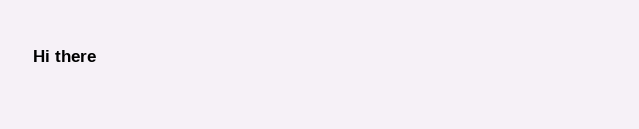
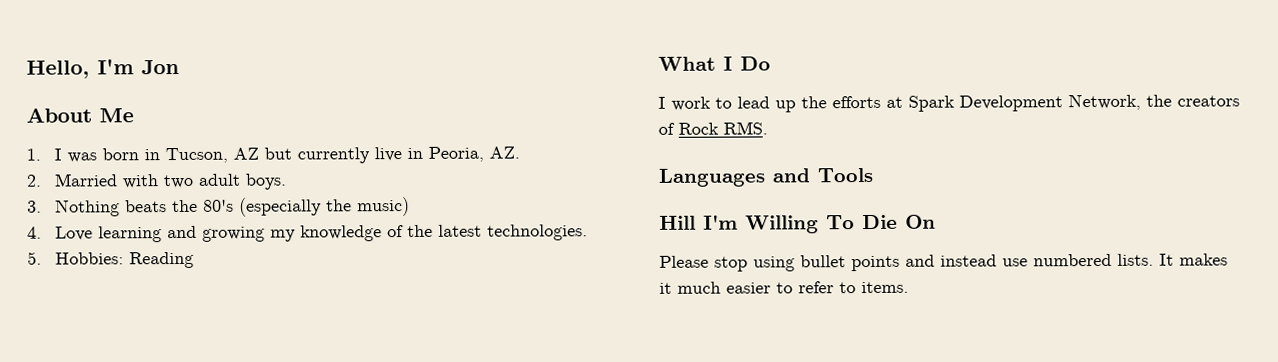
- Hi there
+ Hello, I'm Jon
+ About Me
+ 1. I was born in Tucson, AZ but currently live in Peoria, AZ.
+ 2. Married with two adult boys.
+ 3. Nothing beats the 80's (especially the music)
+ 4. Love learning and growing my knowledge of the latest technologies.
+ 5. Hobbies: Reading
+ What I Do
+ I work to lead up the efforts at Spark Development Network, the creators of Rock RMS.
+ Languages and Tools
+ Hill I'm Willing To Die On
+ Please stop using bullet points and instead use numbered lists. It makes it much easier to refer to items.

